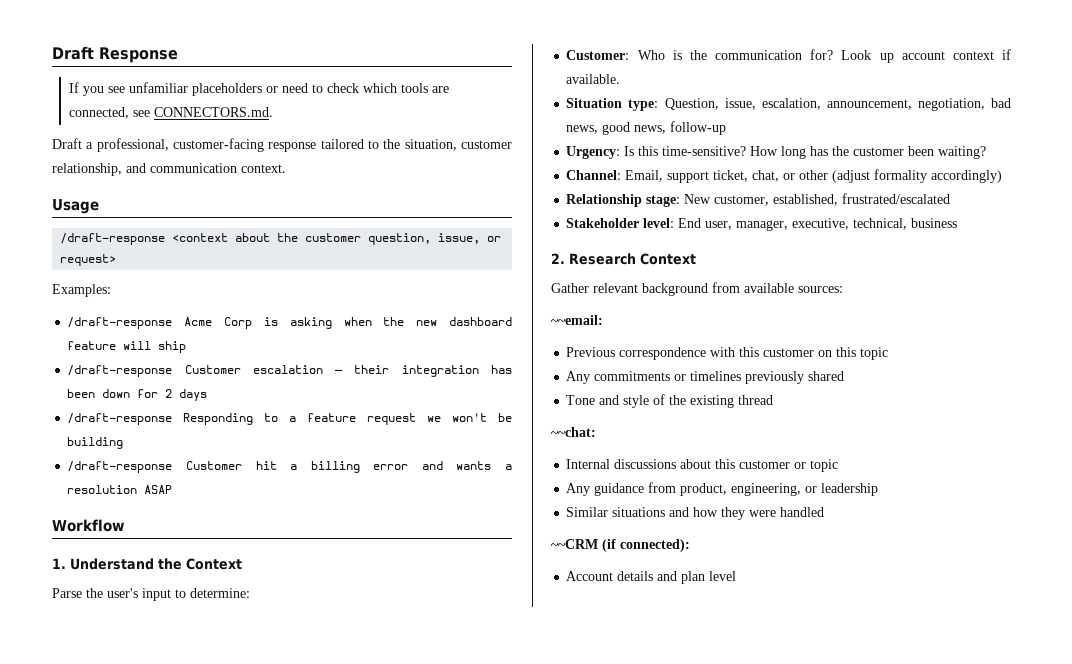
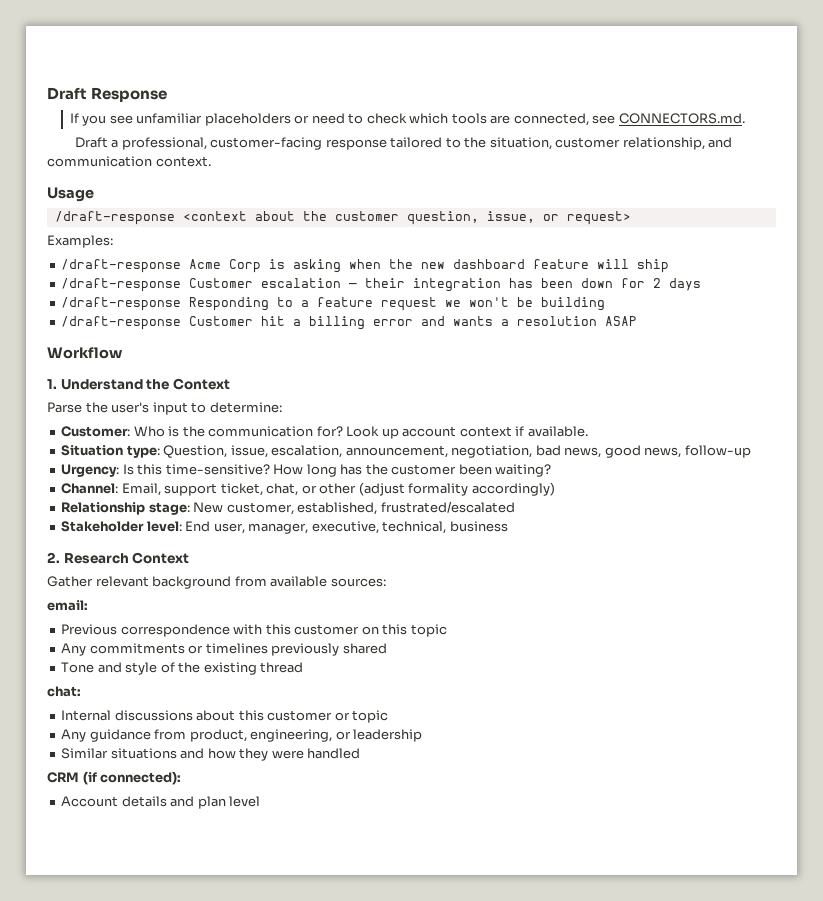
- ~~email:
+ email:
- ~~chat:
+ chat:
- ~~CRM (if connected):
+ CRM (if connected):

